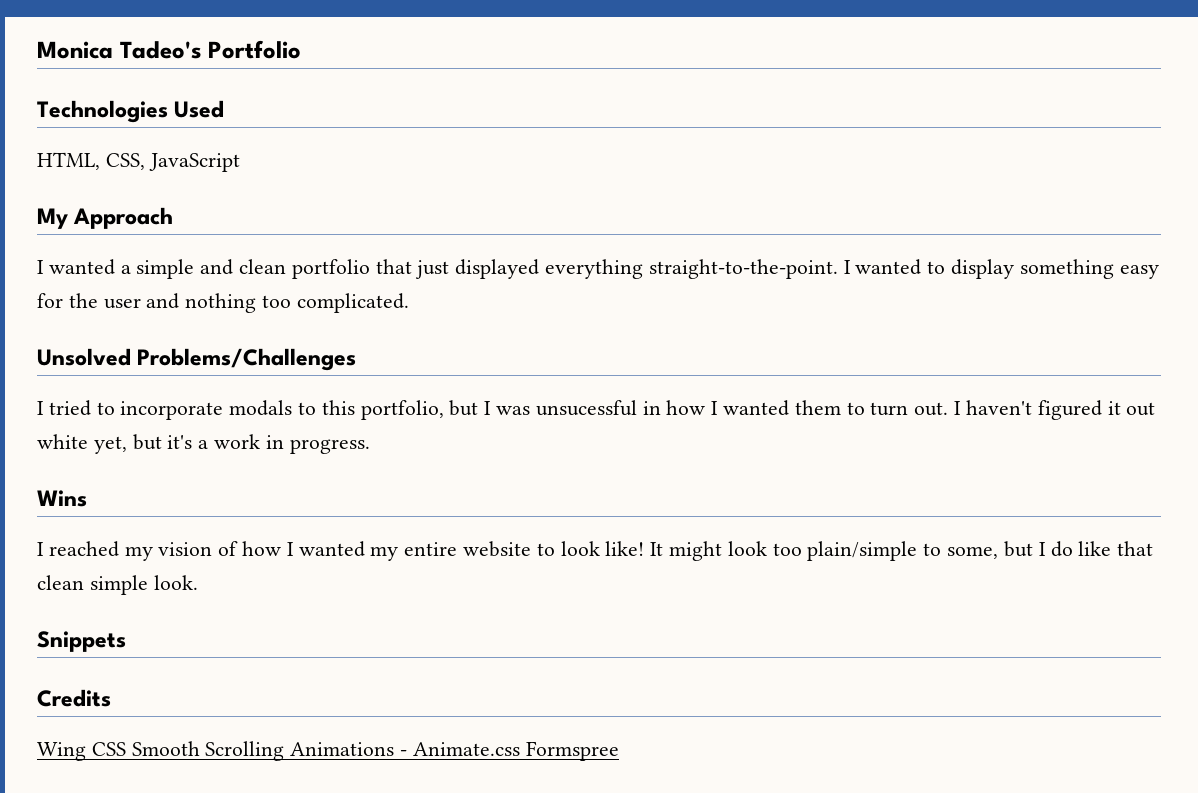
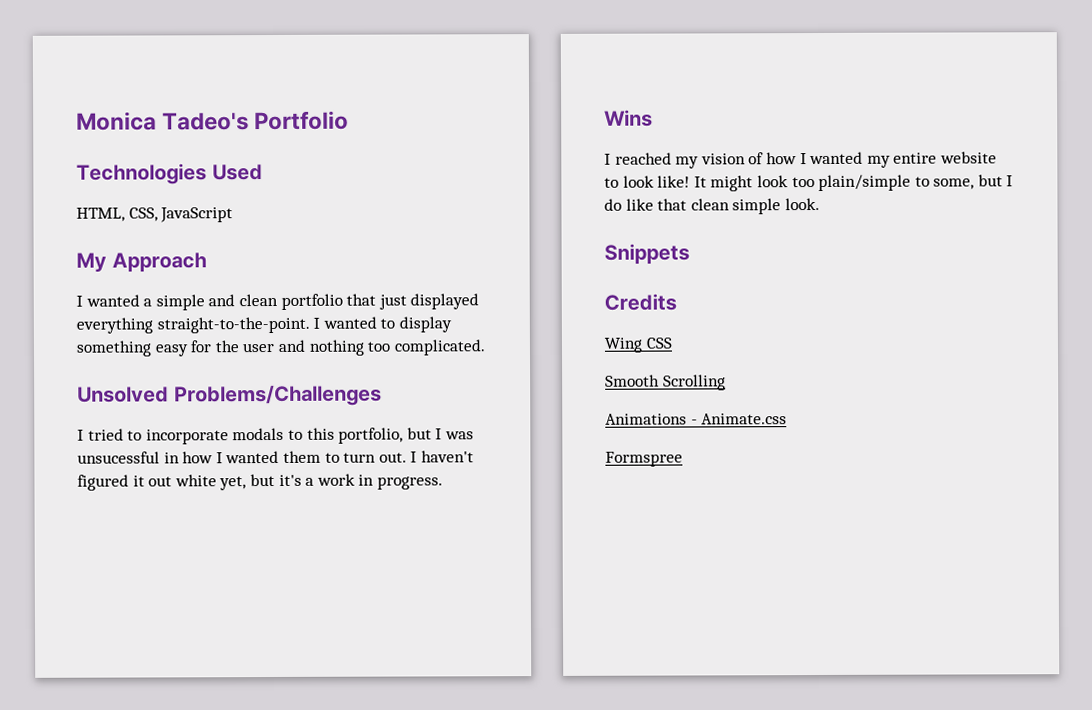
- Wing CSS Smooth Scrolling Animations - Animate.css Formspree
+ Wing CSS
+ Smooth Scrolling
+ Animations - Animate.css
+ Formspree

